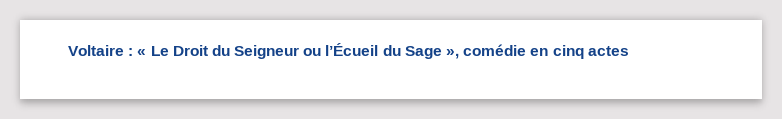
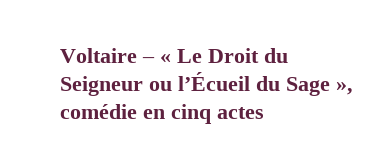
- Voltaire : « Le Droit du Seigneur ou l’Écueil du Sage », comédie en cinq actes
+ Voltaire – « Le Droit du Seigneur ou l’Écueil du Sage », comédie en cinq actes

